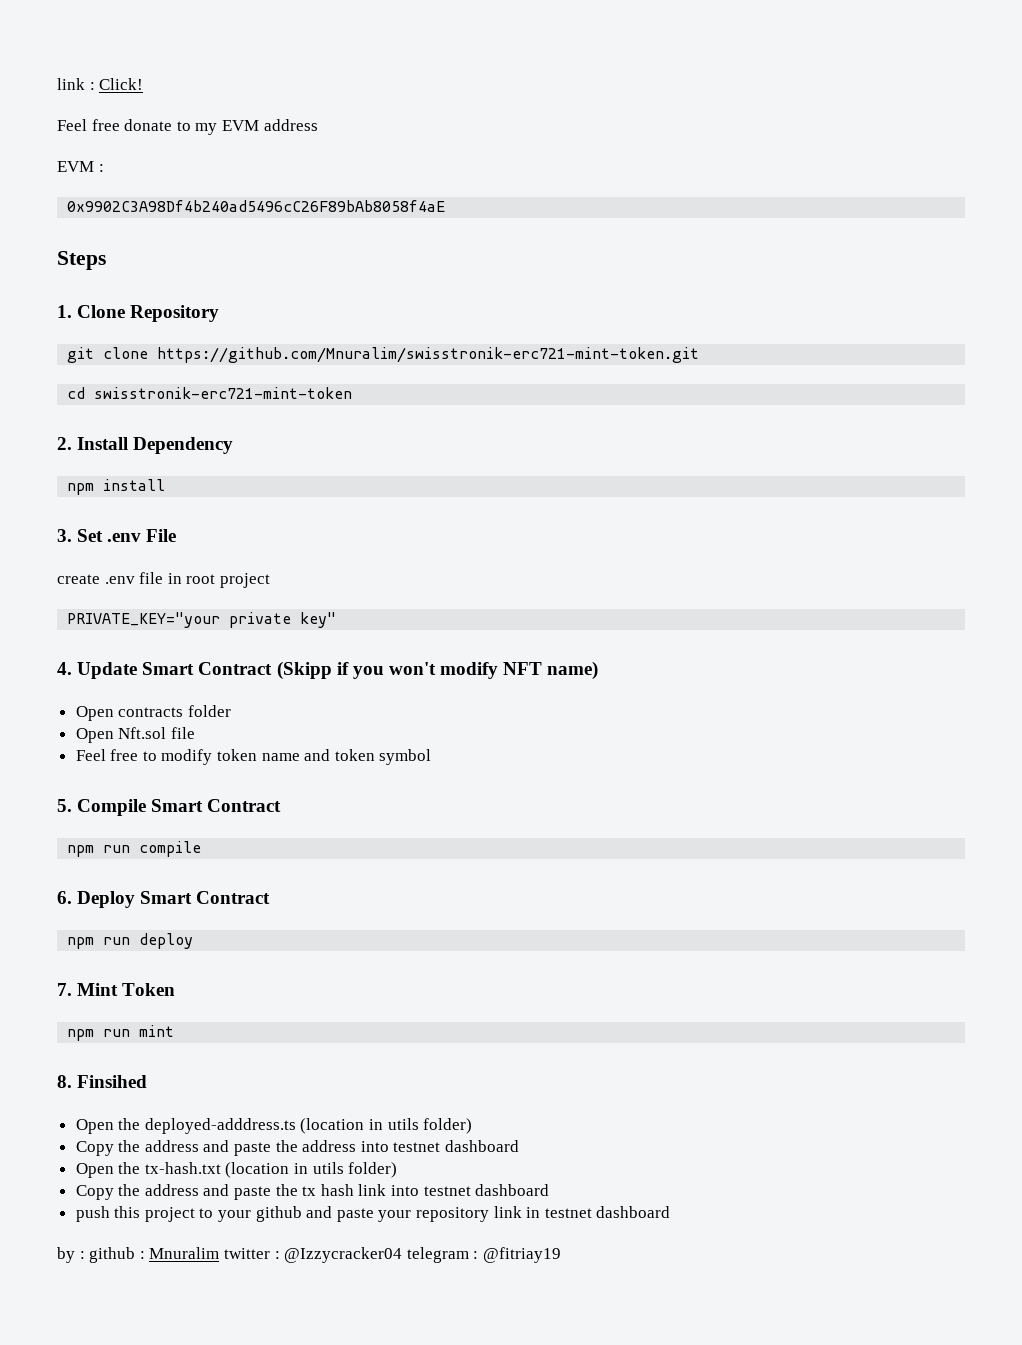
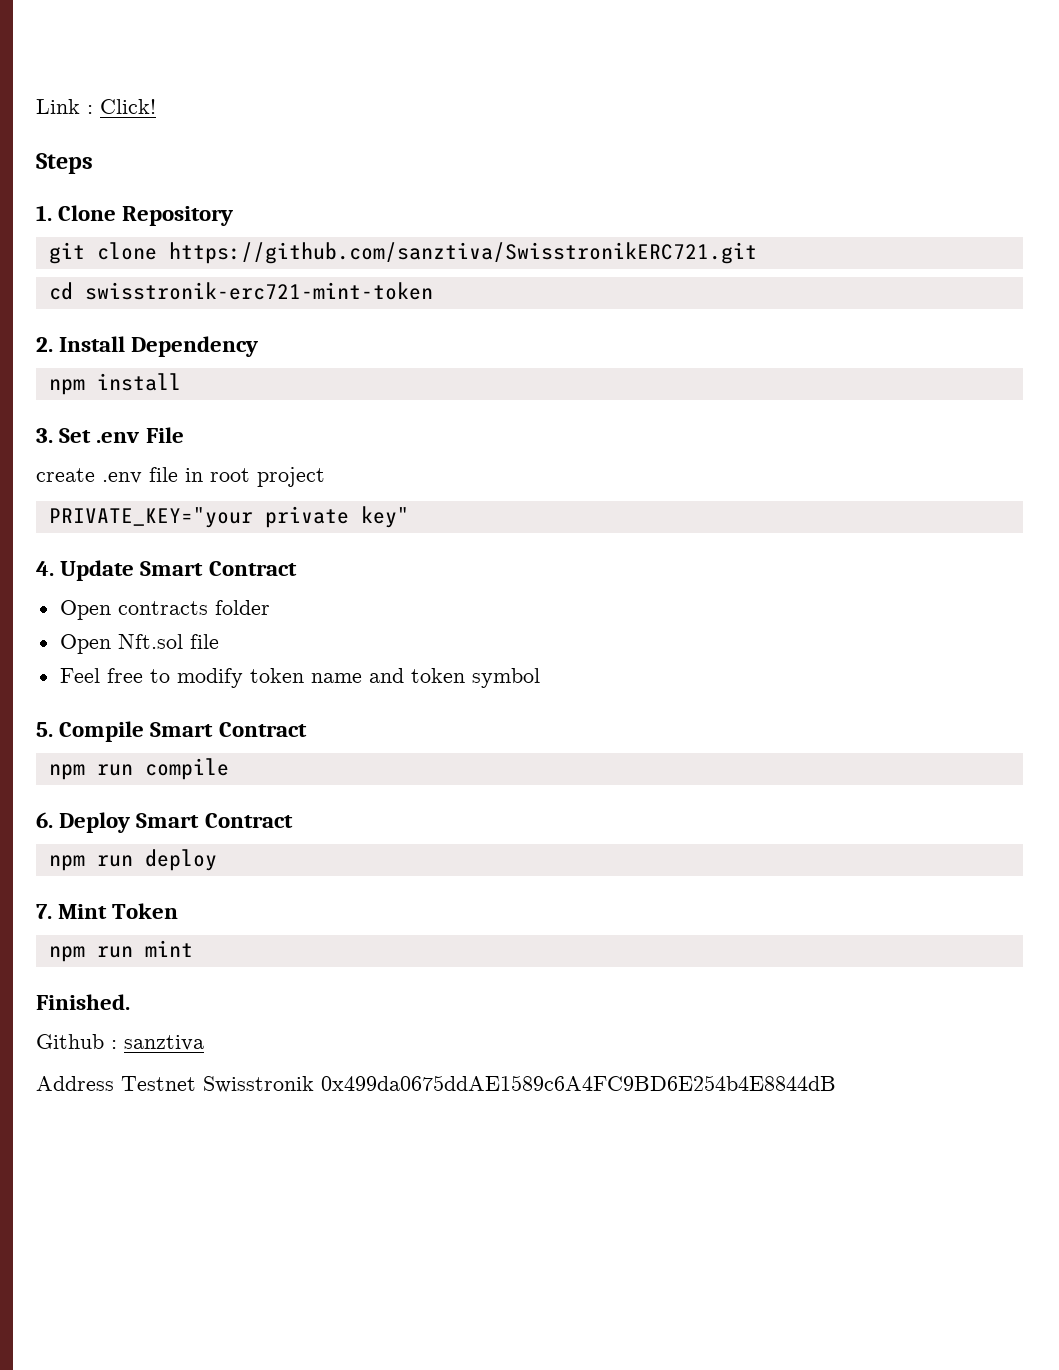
- link : Click!
+ Link : Click!
- Feel free donate to my EVM address
- EVM :
- 0x9902C3A98Df4b240ad5496cC26F89bAb8058f4aE
- git clone https://github.com/Mnuralim/swisstronik-erc721-mint-token.git
+ git clone https://github.com/sanztiva/SwisstronikERC721.git
- 4. Update Smart Contract (Skipp if you won't modify NFT name)
+ 4. Update Smart Contract
- 8. Finsihed
- Open the deployed-adddress.ts (location in utils folder)
- Copy the address and paste the address into testnet dashboard
- Open the tx-hash.txt (location in utils folder)
- Copy the address and paste the tx hash link into testnet dashboard
- push this project to your github and paste your repository link in testnet dashboard
- by : github : Mnuralim twitter : @Izzycracker04 telegram : @fitriay19
+ Finished.
+ Github : sanztiva
+ Address Testnet Swisstronik 0x499da0675ddAE1589c6A4FC9BD6E254b4E8844dB

